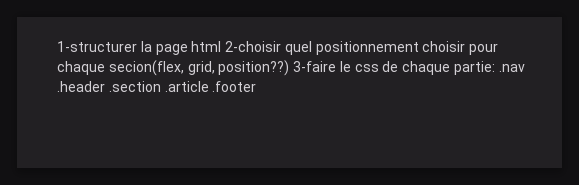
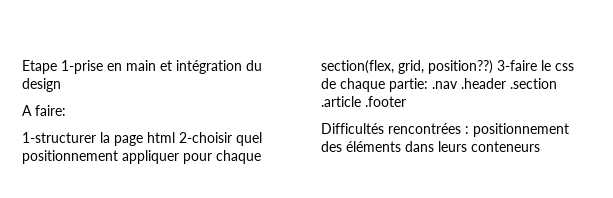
+ Etape 1-prise en main et intégration du design
+ A faire:
- 1-structurer la page html 2-choisir quel positionnement choisir pour chaque secion(flex, grid, position??)
+ 1-structurer la page html 2-choisir quel positionnement appliquer pour chaque section(flex, grid, position??)
+ Difficultés rencontrées : positionnement des éléments dans leurs conteneurs

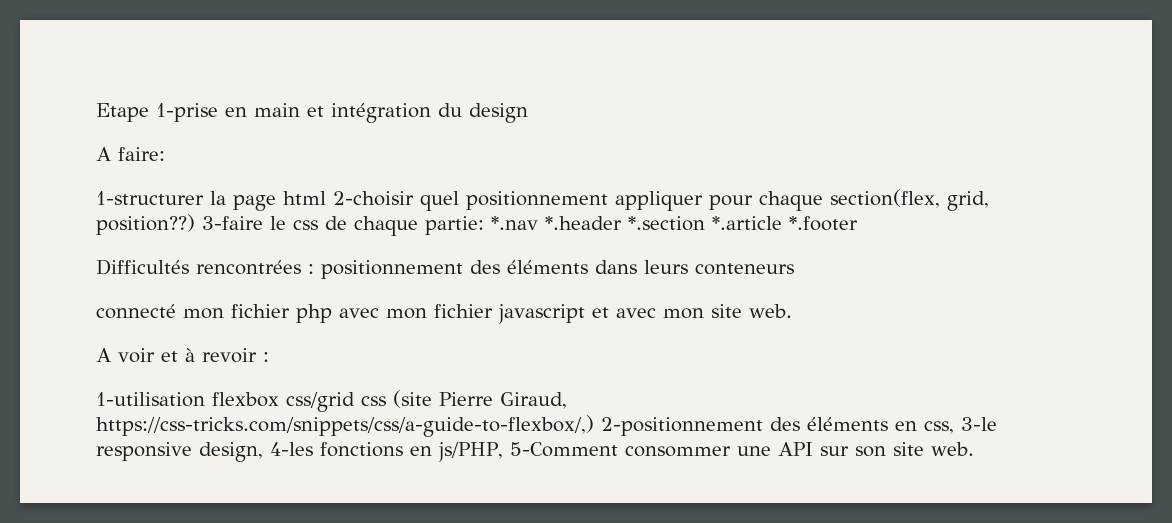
- 3-faire le css de chaque partie: .nav .header .section .article .footer
+ 3-faire le css de chaque partie: *.nav *.header *.section *.article *.footer
+ connecté mon fichier php avec mon fichier javascript et avec mon site web.
+ A voir et à revoir :
+ 1-utilisation flexbox css/grid css (site Pierre Giraud, https://css-tricks.com/snippets/css/a-guide-to-flexbox/,) 2-positionnement des éléments en css, 3-le responsive design, 4-les fonctions en js/PHP, 5-Comment consommer une API sur son site web.

